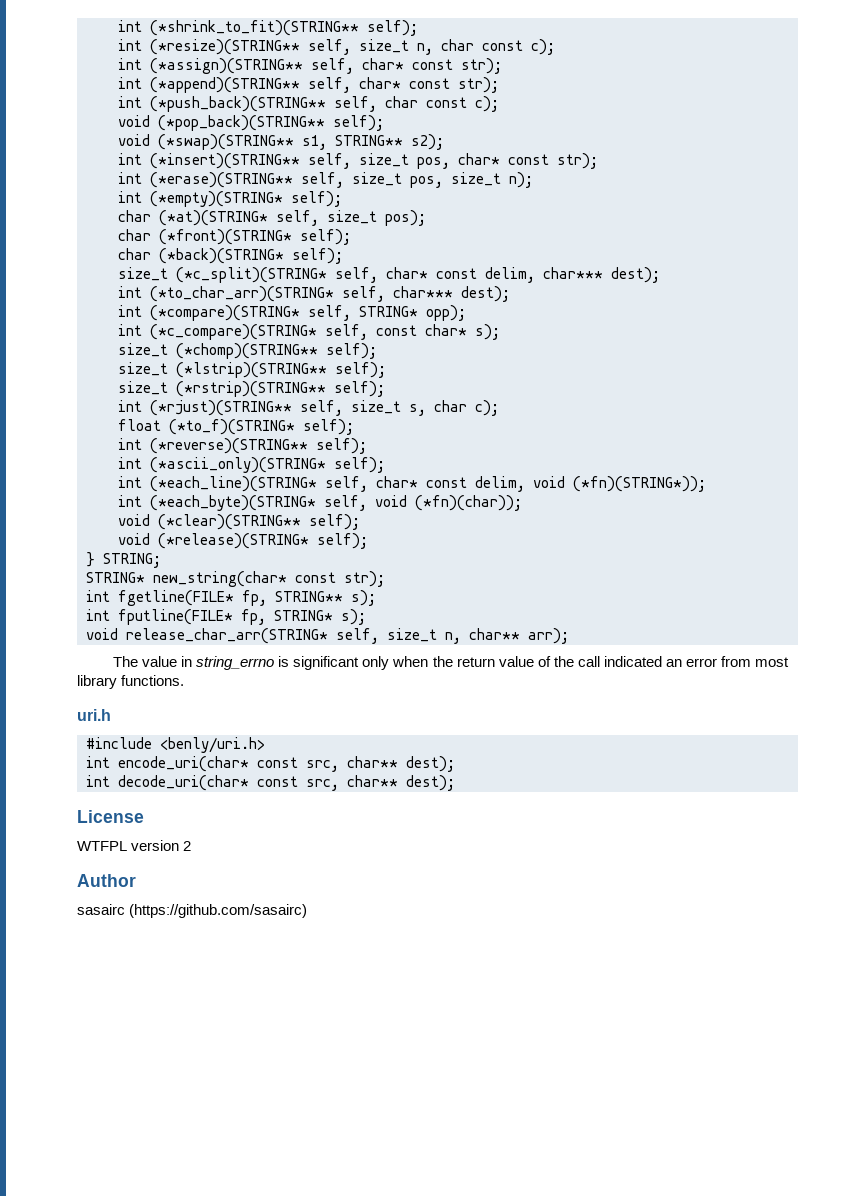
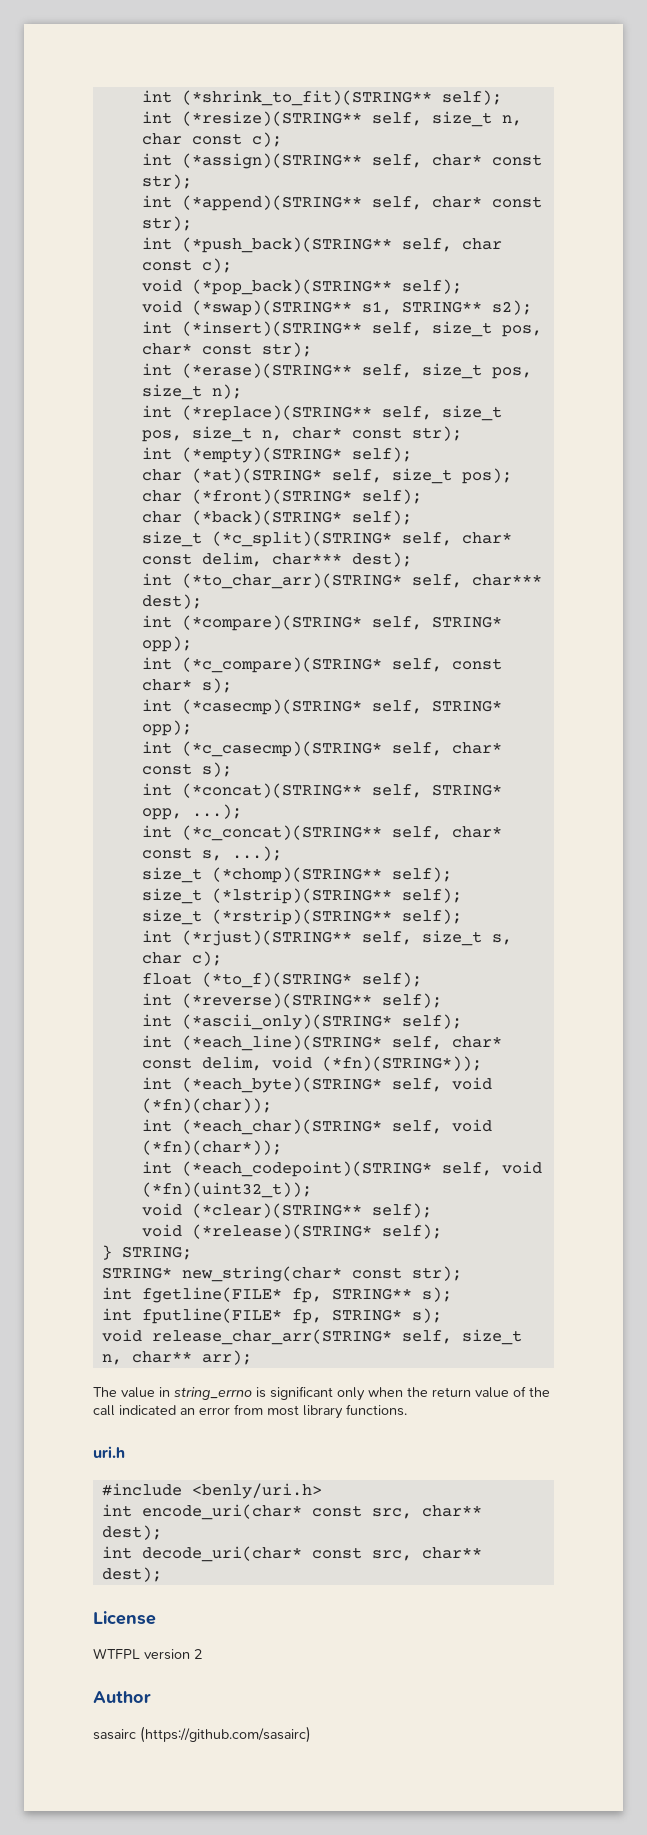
+ int (*replace)(STRING** self, size_t pos, size_t n, char* const str);
+ int (*casecmp)(STRING* self, STRING* opp);
+ int (*c_casecmp)(STRING* self, char* const s);
+ int (*concat)(STRING** self, STRING* opp, ...);
+ int (*c_concat)(STRING** self, char* const s, ...);
+ int (*each_char)(STRING* self, void (*fn)(char*));
+ int (*each_codepoint)(STRING* self, void (*fn)(uint32_t));

